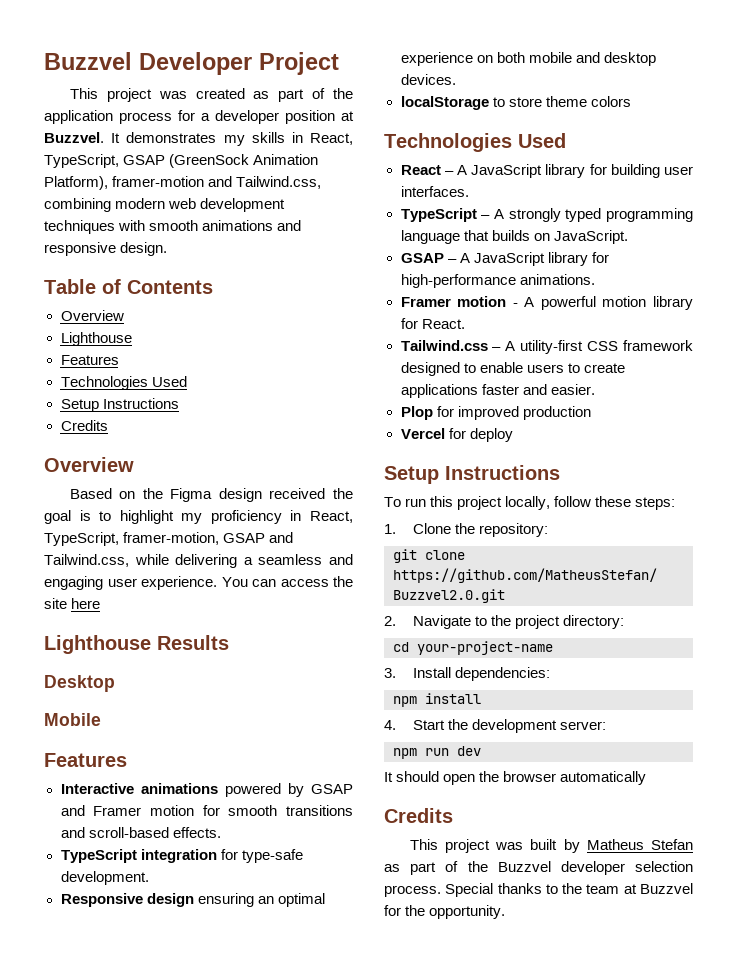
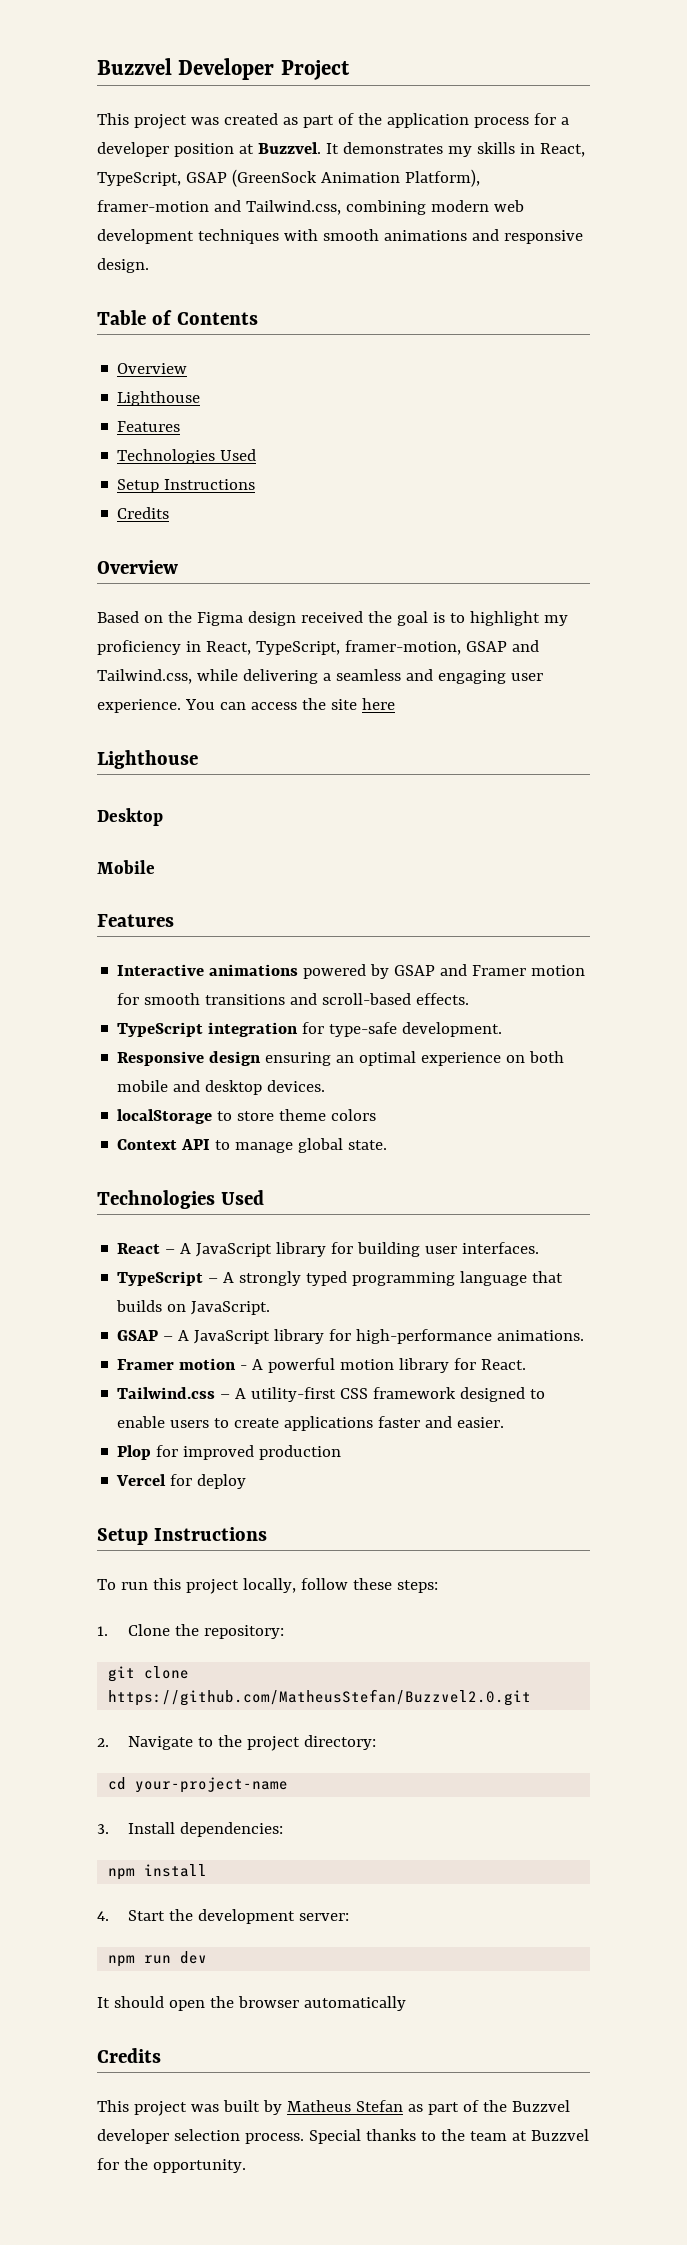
  You can access the site here
- Lighthouse Results
+ Lighthouse
+ Context API to manage global state.

